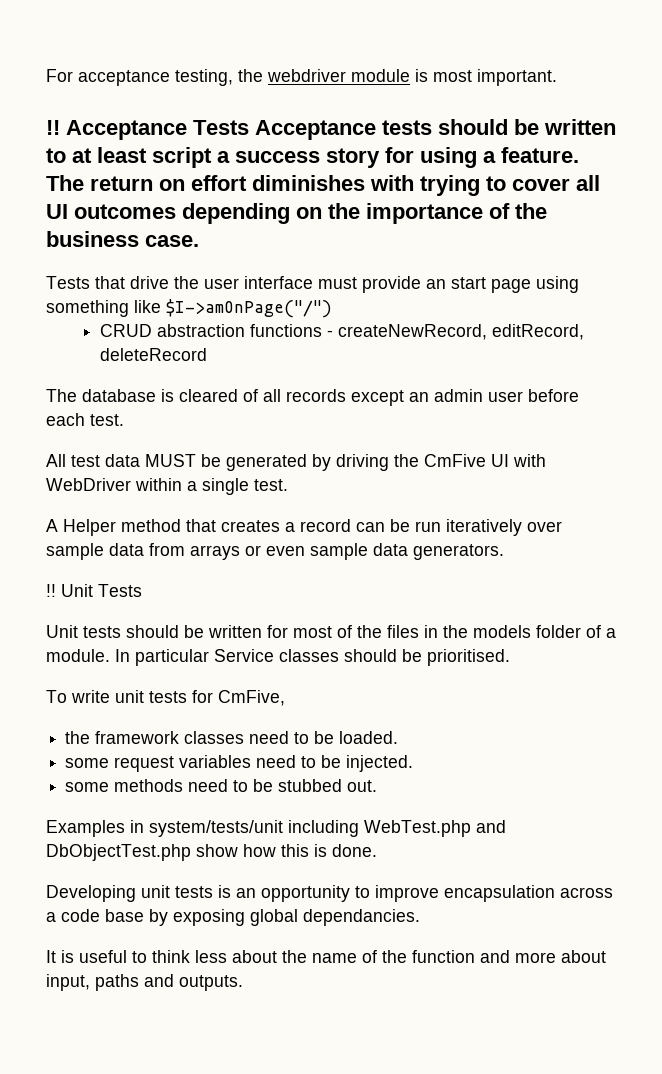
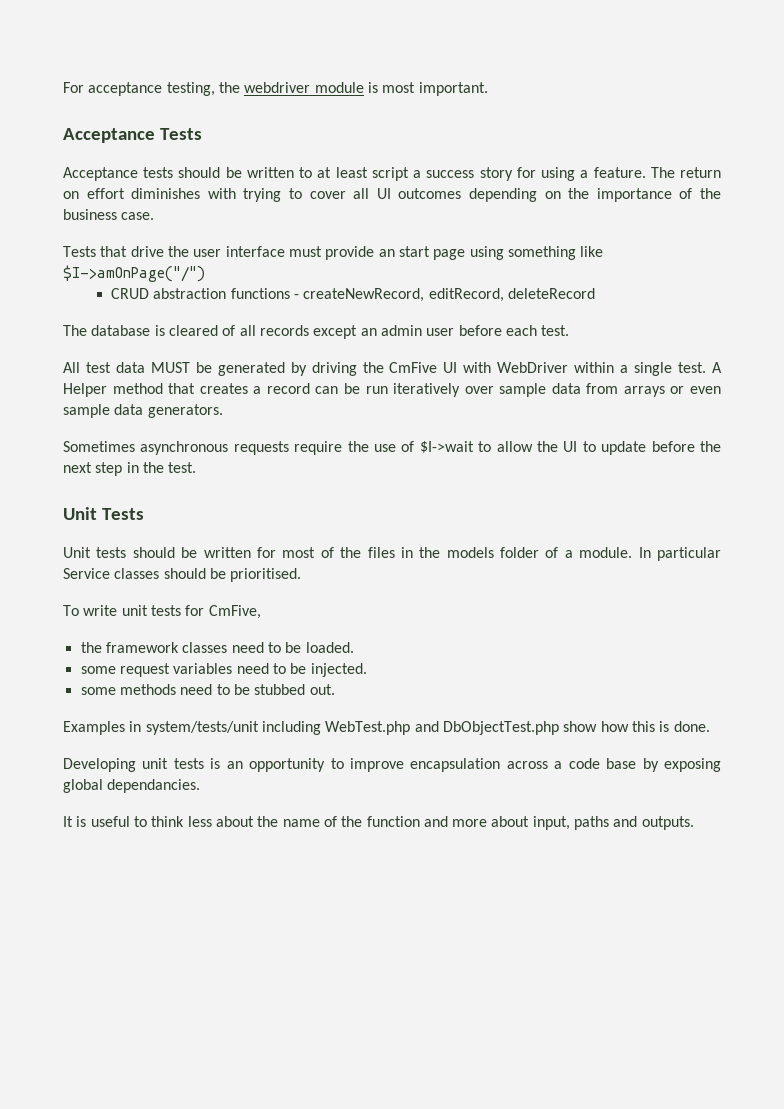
  For acceptance testing, the webdriver module is most important.
- !! Acceptance Tests Acceptance tests should be written to at least script a success story for using a feature.
+ Acceptance Tests
+ Acceptance tests should be written to at least script a success story for using a feature.
- All test data MUST be generated by driving the CmFive UI with WebDriver within a single test.
- A Helper method that creates a record can be run iteratively over sample data from arrays or even sample data generators.
+ All test data MUST be generated by driving the CmFive UI with WebDriver within a single test. A Helper method that creates a record can be run iteratively over sample data from arrays or even sample data generators.
- !! Unit Tests
+ Sometimes asynchronous requests require the use of $I->wait to allow the UI to update before the next step in the test.
+ Unit Tests

